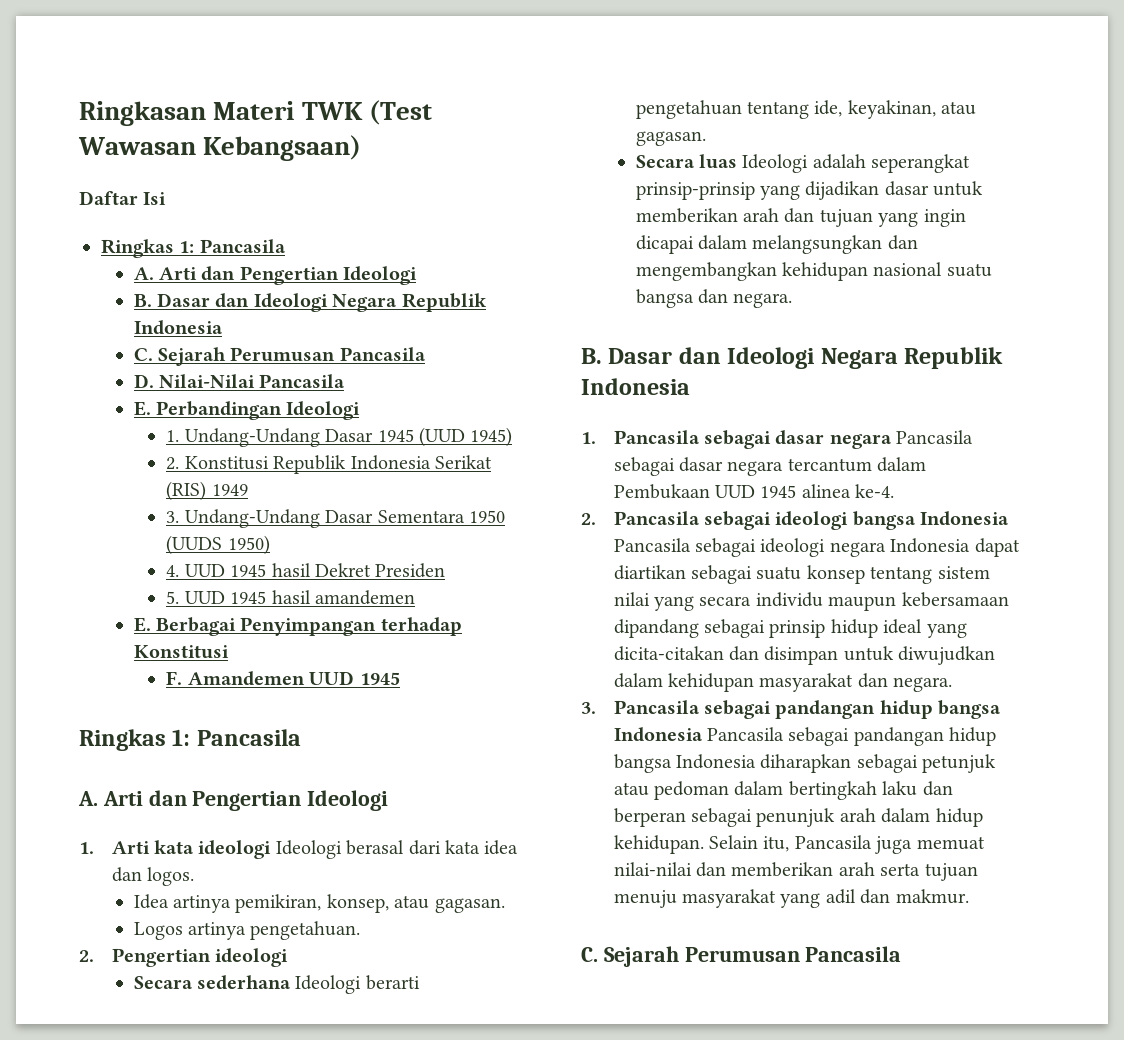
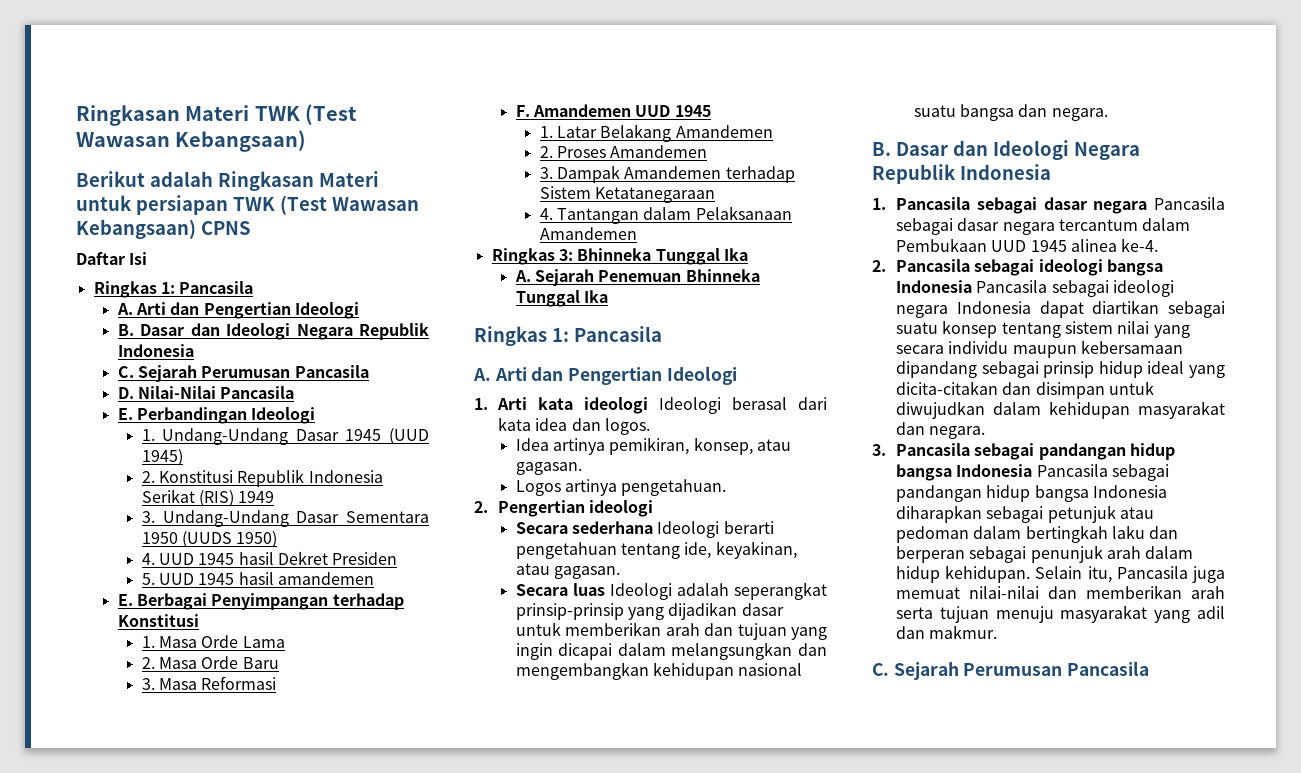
+ Berikut adalah Ringkasan Materi untuk persiapan TWK (Test Wawasan Kebangsaan) CPNS
+ 1. Masa Orde Lama
+ 2. Masa Orde Baru
+ 3. Masa Reformasi
  F. Amandemen UUD 1945
+ 1. Latar Belakang Amandemen
+ 2. Proses Amandemen
+ 3. Dampak Amandemen terhadap Sistem Ketatanegaraan
+ 4. Tantangan dalam Pelaksanaan Amandemen
+ Ringkas 3: Bhinneka Tunggal Ika
+ A. Sejarah Penemuan Bhinneka Tunggal Ika

